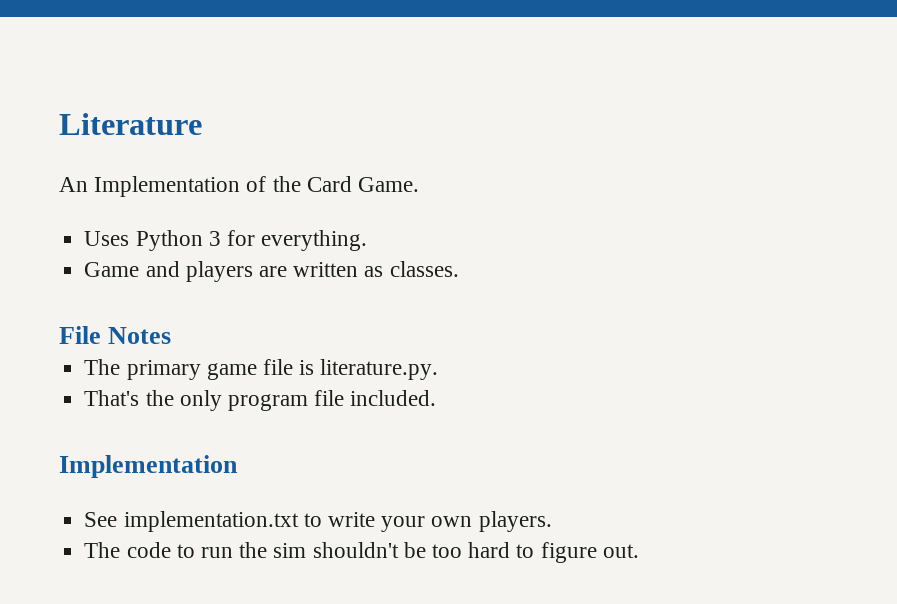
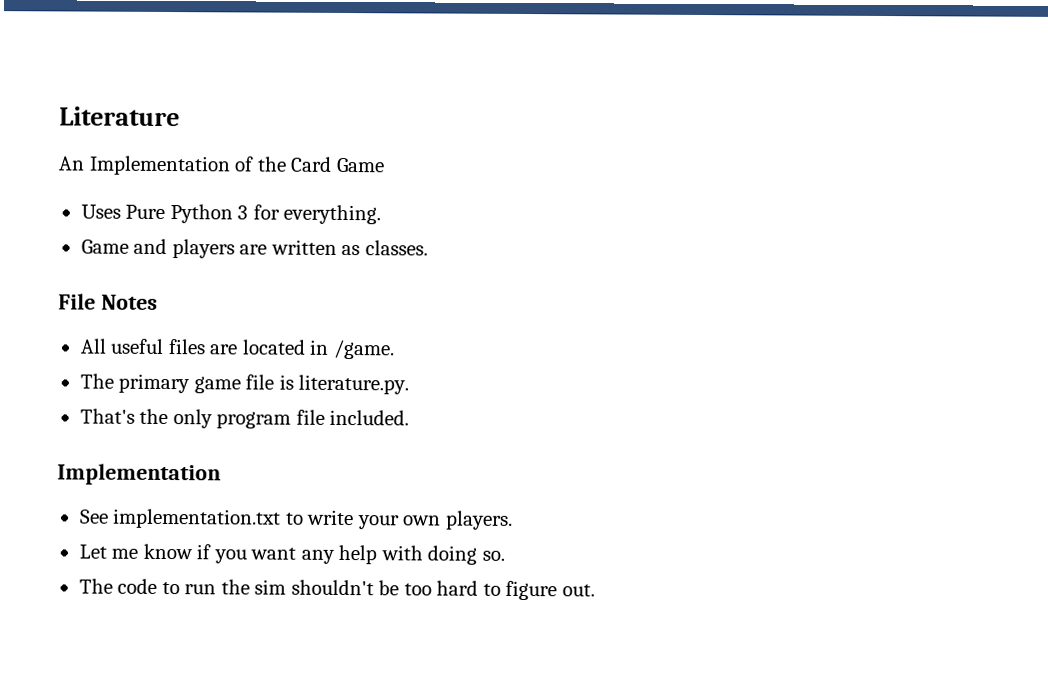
- An Implementation of the Card Game.
+ An Implementation of the Card Game
- Uses Python 3 for everything.
+ Uses Pure Python 3 for everything.
+ All useful files are located in /game.
+ Let me know if you want any help with doing so.

